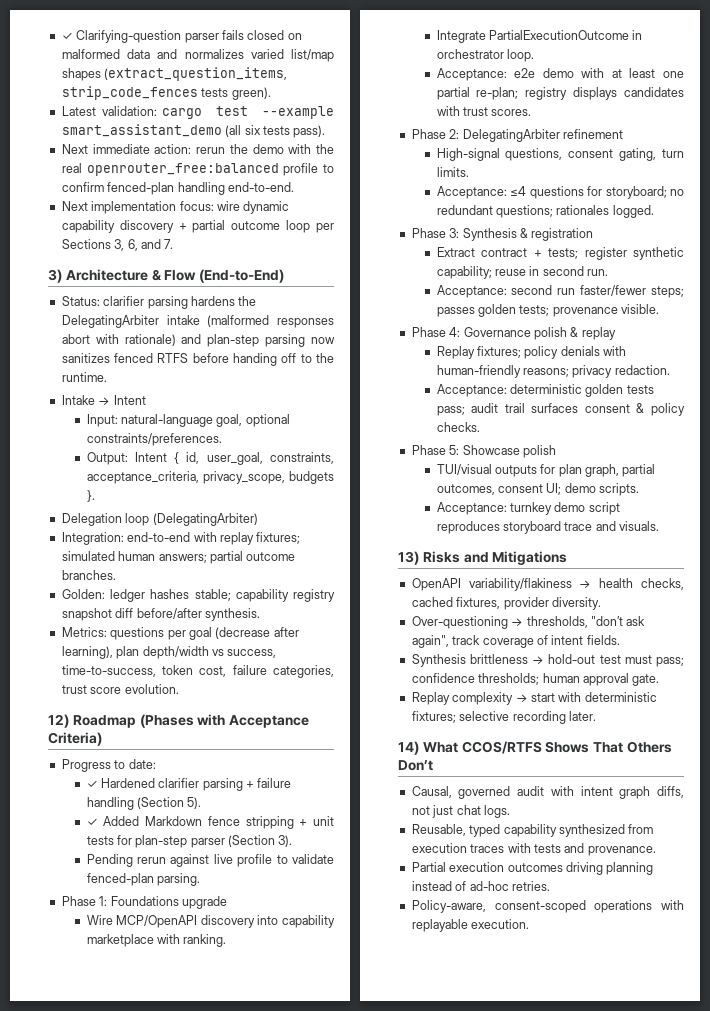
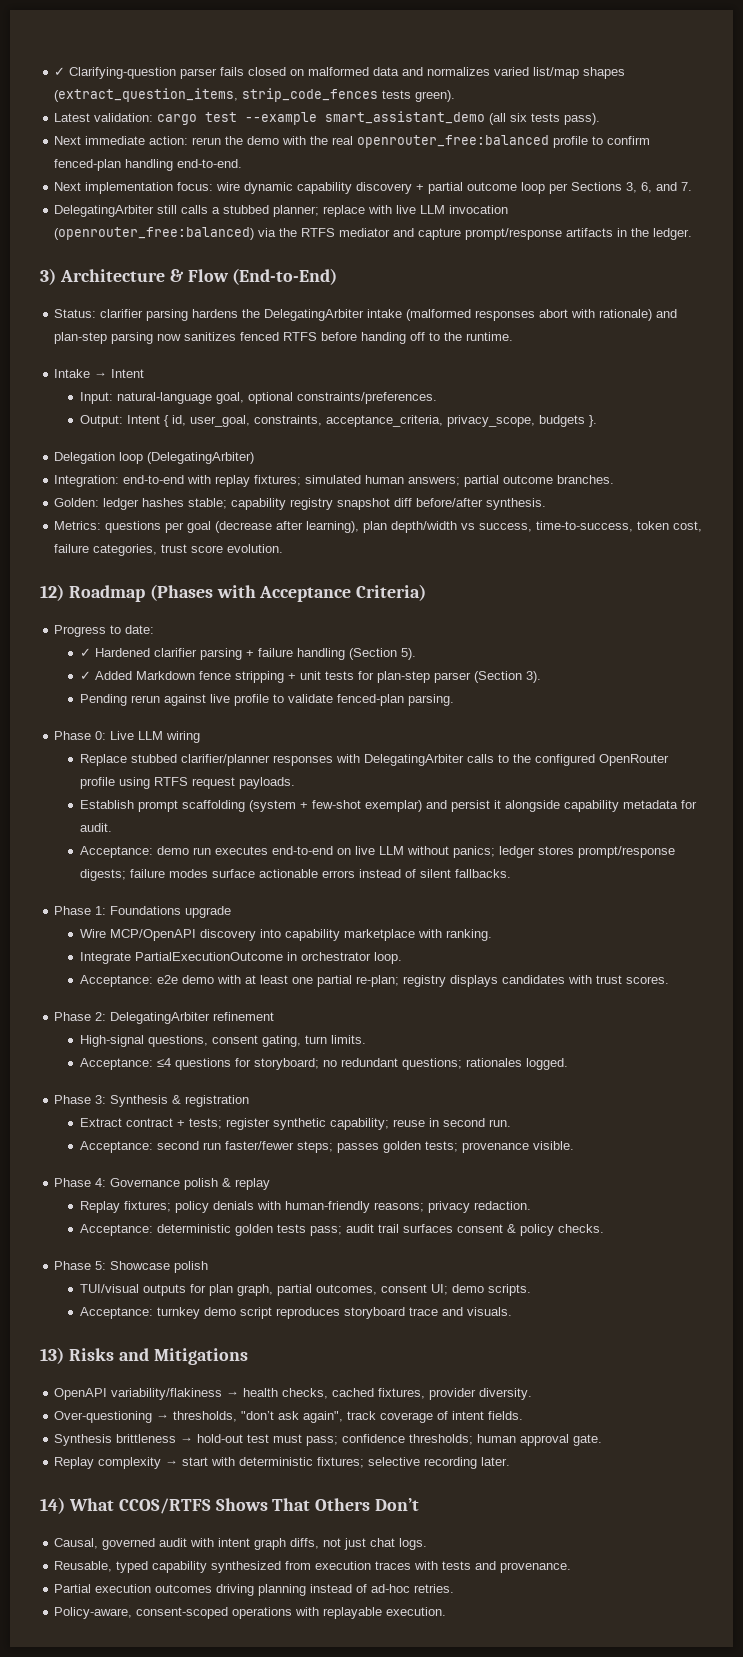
+ DelegatingArbiter still calls a stubbed planner; replace with live LLM invocation (openrouter_free:balanced) via the RTFS mediator and capture prompt/response artifacts in the ledger.
+ Phase 0: Live LLM wiring
+ Replace stubbed clarifier/planner responses with DelegatingArbiter calls to the configured OpenRouter profile using RTFS request payloads.
+ Establish prompt scaffolding (system + few-shot exemplar) and persist it alongside capability metadata for audit.
+ Acceptance: demo run executes end-to-end on live LLM without panics; ledger stores prompt/response digests; failure modes surface actionable errors instead of silent fallbacks.

